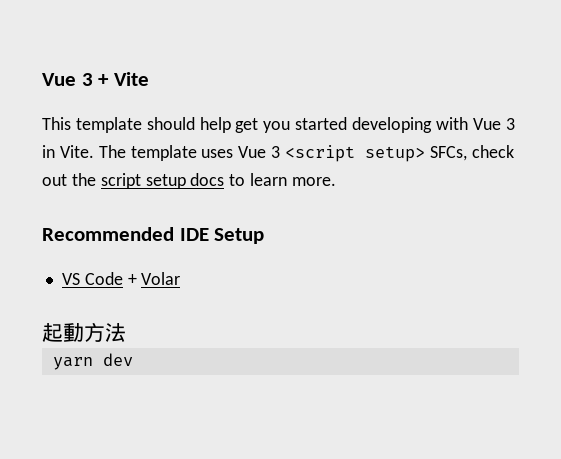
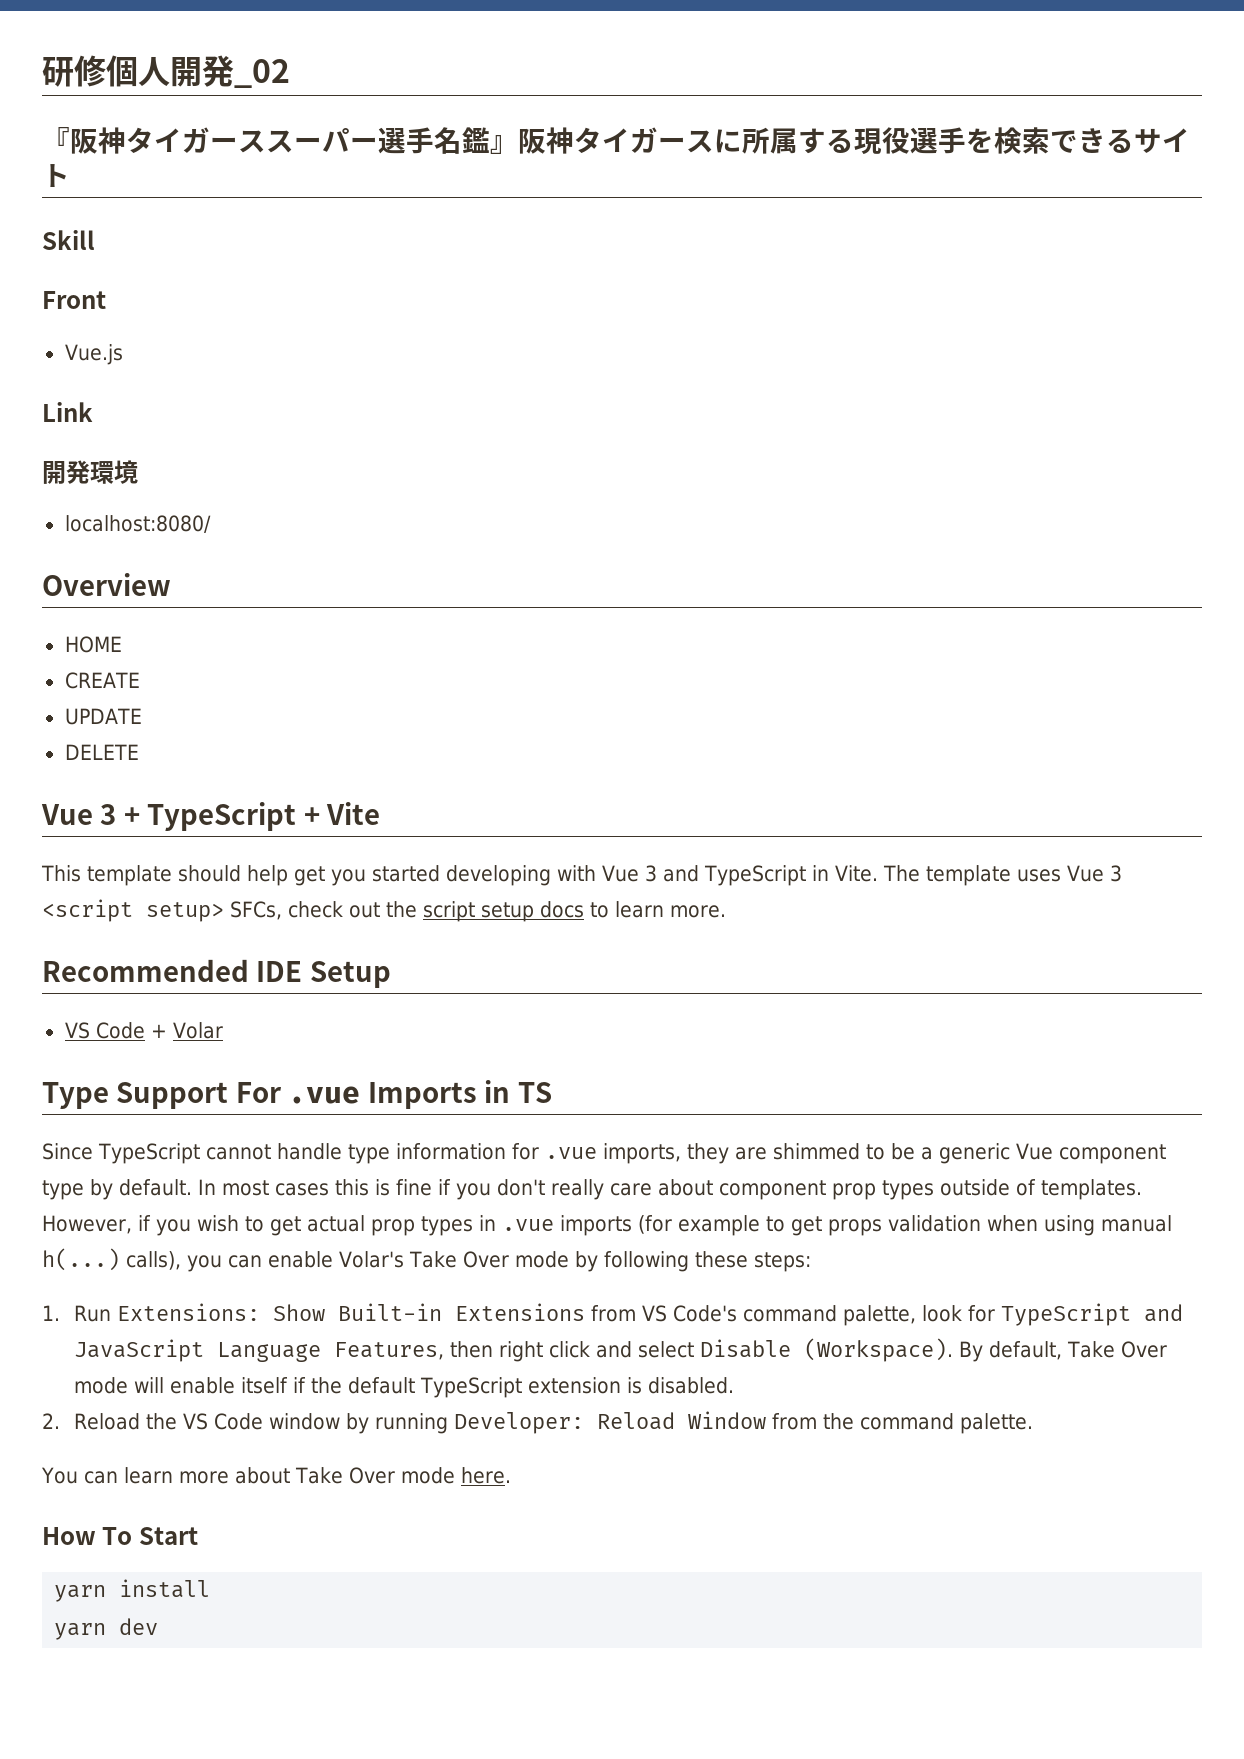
+ 研修個人開発_02
+ 『阪神タイガーススーパー選手名鑑』阪神タイガースに所属する現役選手を検索できるサイト
+ Skill
+ Front
+ Vue.js
+ Link
+ 開発環境
+ localhost:8080/
+ Overview
+ HOME
+ CREATE
+ UPDATE
+ DELETE
- Vue 3 + Vite
+ Vue 3 + TypeScript + Vite
- This template should help get you started developing with Vue 3 in Vite.
+ This template should help get you started developing with Vue 3 and TypeScript in Vite.
- 起動方法
+ Type Support For .vue Imports in TS
+ Since TypeScript cannot handle type information for .vue imports, they are shimmed to be a generic Vue component type by default. In most cases this is fine if you don't really care about component prop types outside of templates. However, if you wish to get actual prop types in .vue imports (for example to get props validation when using manual h(...) calls), you can enable Volar's Take Over mode by following these steps:
+ 1. Run Extensions: Show Built-in Extensions from VS Code's command palette, look for TypeScript and JavaScript Language Features, then right click and select Disable (Workspace). By default, Take Over mode will enable itself if the default TypeScript extension is disabled.
+ 2. Reload the VS Code window by running Developer: Reload Window from the command palette.
+ You can learn more about Take Over mode here.
+ How To Start
+ yarn install

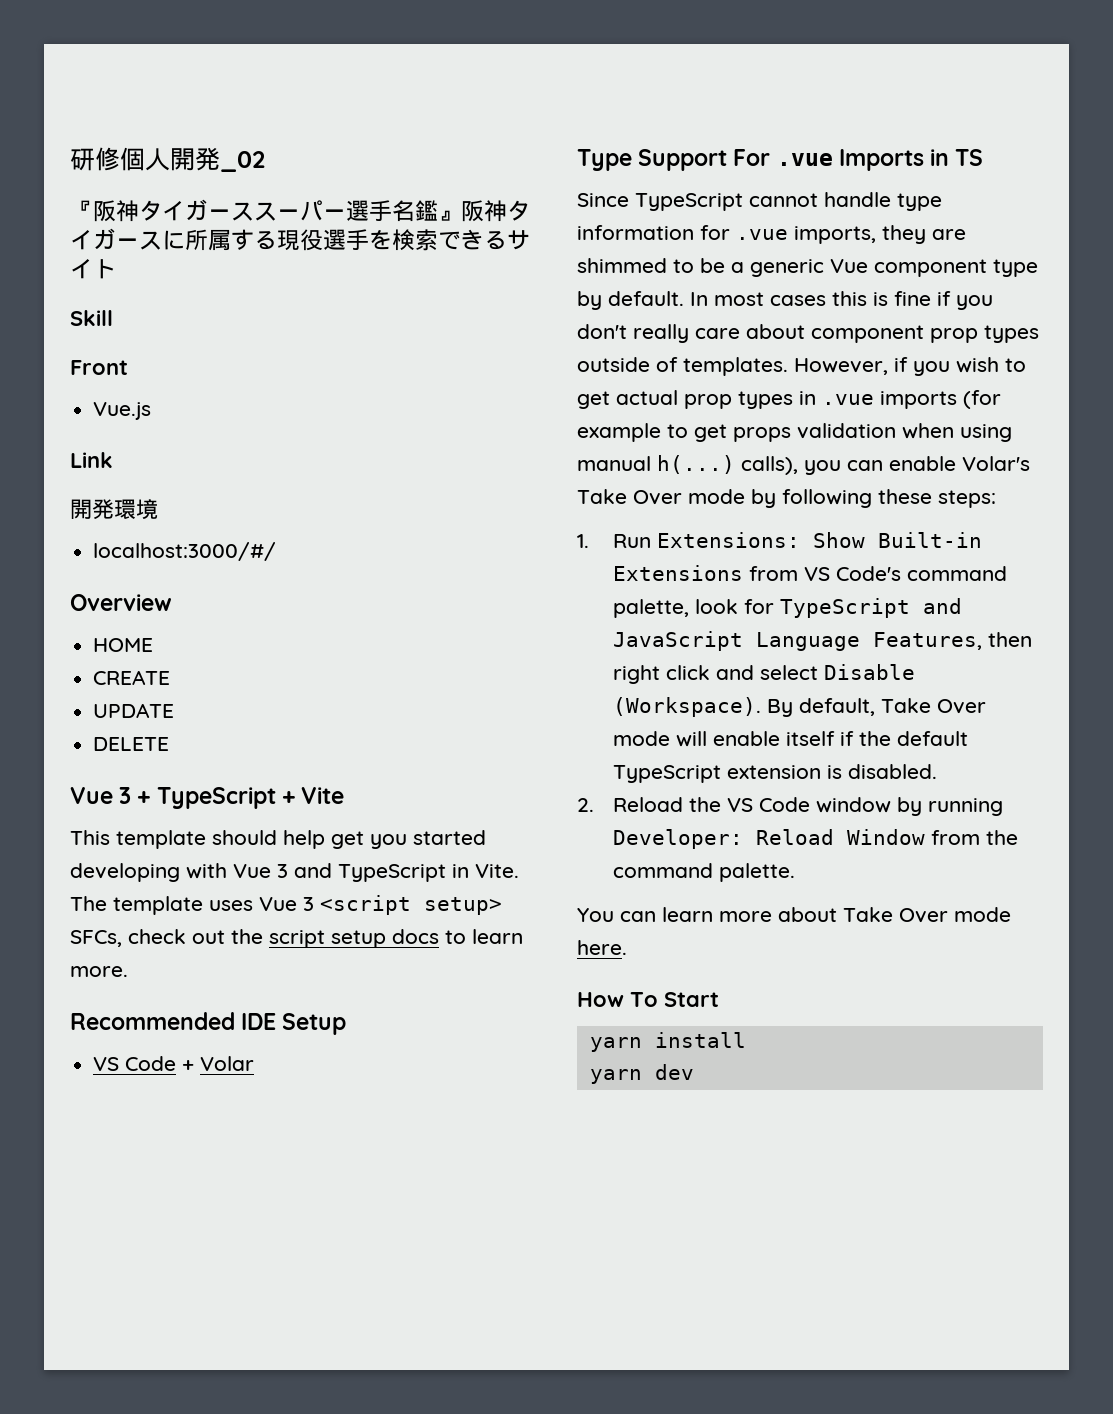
- localhost:8080/
+ localhost:3000/#/

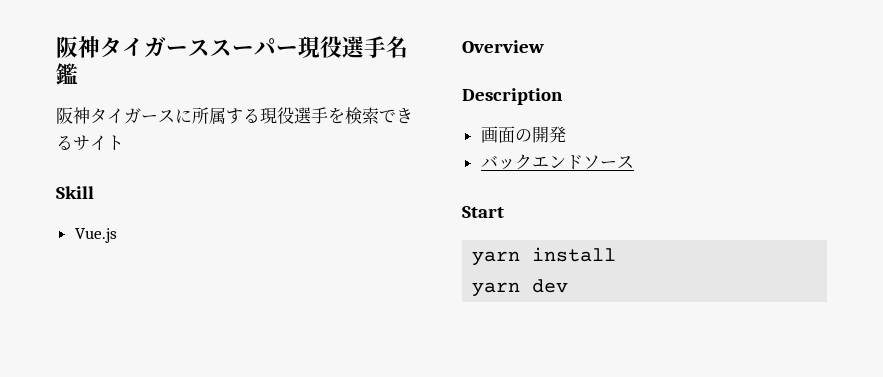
- 研修個人開発_02
- 『阪神タイガーススーパー選手名鑑』阪神タイガースに所属する現役選手を検索できるサイト
+ 阪神タイガーススーパー現役選手名鑑
+ 阪神タイガースに所属する現役選手を検索できるサイト
- Front
- Link
- 開発環境
- localhost:3000/#/
  Overview
- HOME
- CREATE
- UPDATE
- DELETE
- Vue 3 + TypeScript + Vite
- This template should help get you started developing with Vue 3 and TypeScript in Vite. The template uses Vue 3 <script setup> SFCs, check out the script setup docs to learn more.
- Recommended IDE Setup
- VS Code + Volar
- Type Support For .vue Imports in TS
- Since TypeScript cannot handle type information for .vue imports, they are shimmed to be a generic Vue component type by default. In most cases this is fine if you don't really care about component prop types outside of templates. However, if you wish to get actual prop types in .vue imports (for example to get props validation when using manual h(...) calls), you can enable Volar's Take Over mode by following these steps:
- 1. Run Extensions: Show Built-in Extensions from VS Code's command palette, look for TypeScript and JavaScript Language Features, then right click and select Disable (Workspace). By default, Take Over mode will enable itself if the default TypeScript extension is disabled.
- 2. Reload the VS Code window by running Developer: Reload Window from the command palette.
- You can learn more about Take Over mode here.
- How To Start
+ Description
+ 画面の開発
+ バックエンドソース
+ Start

